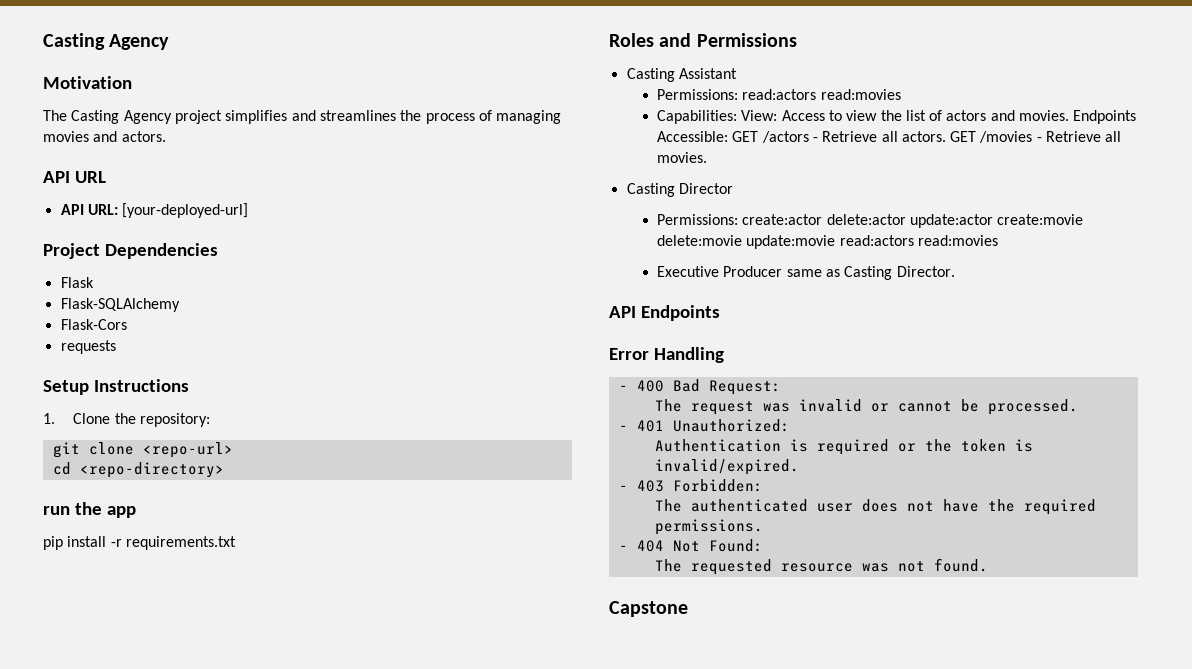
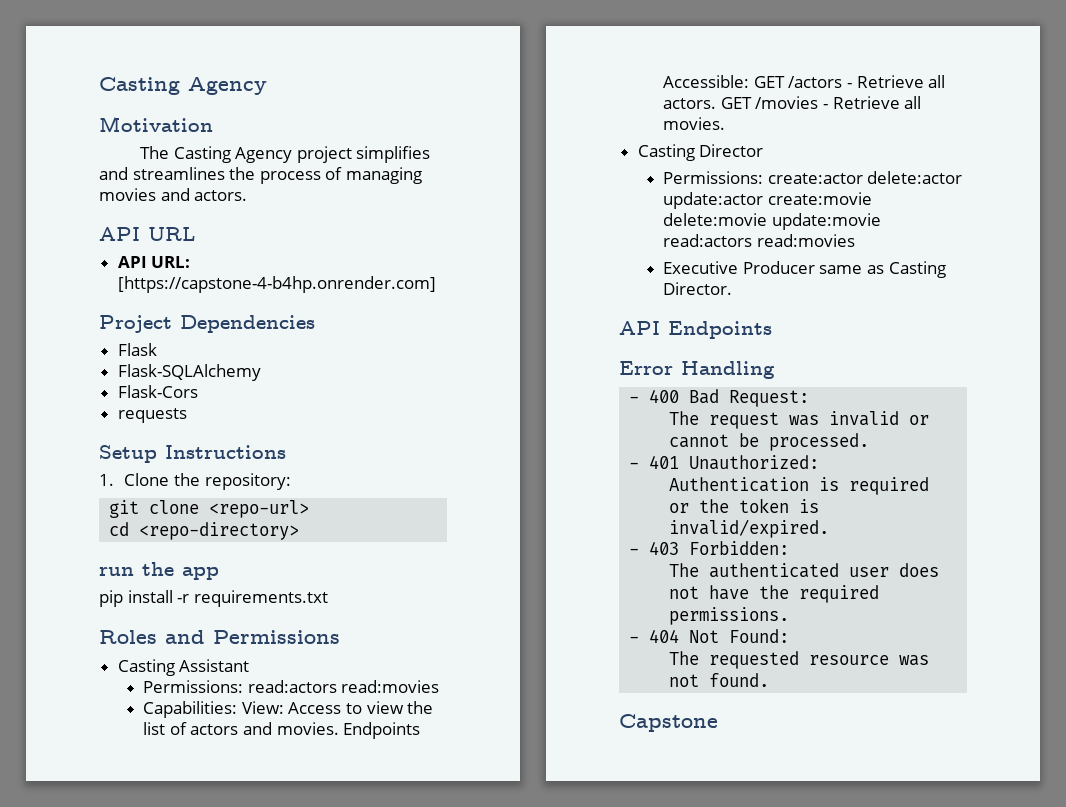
- API URL: [your-deployed-url]
+ API URL: [https://capstone-4-b4hp.onrender.com]

